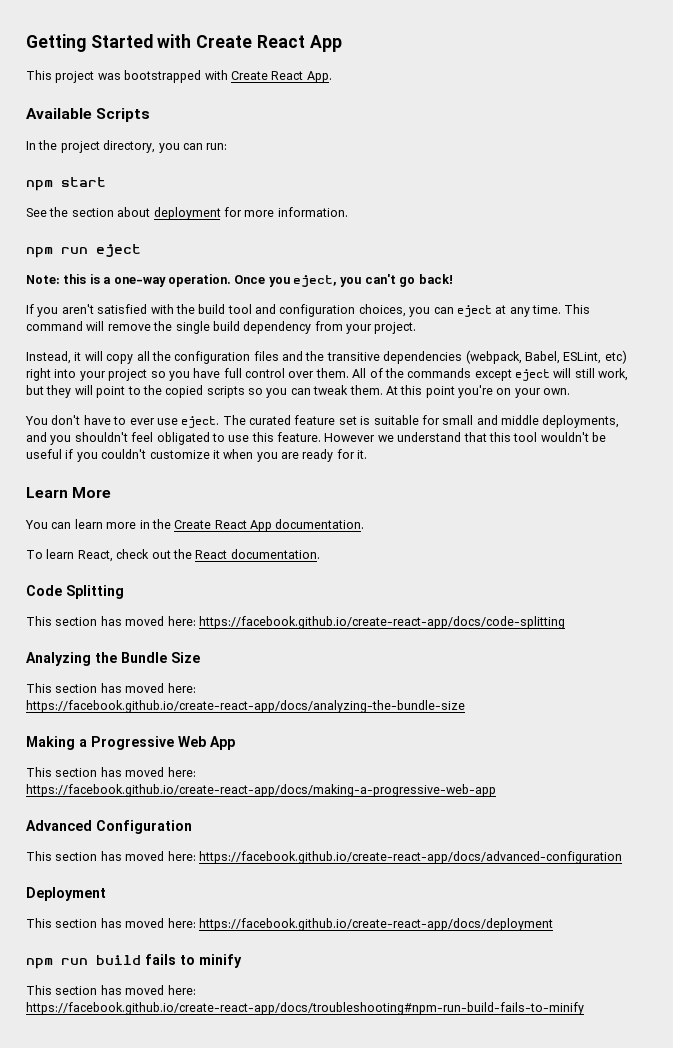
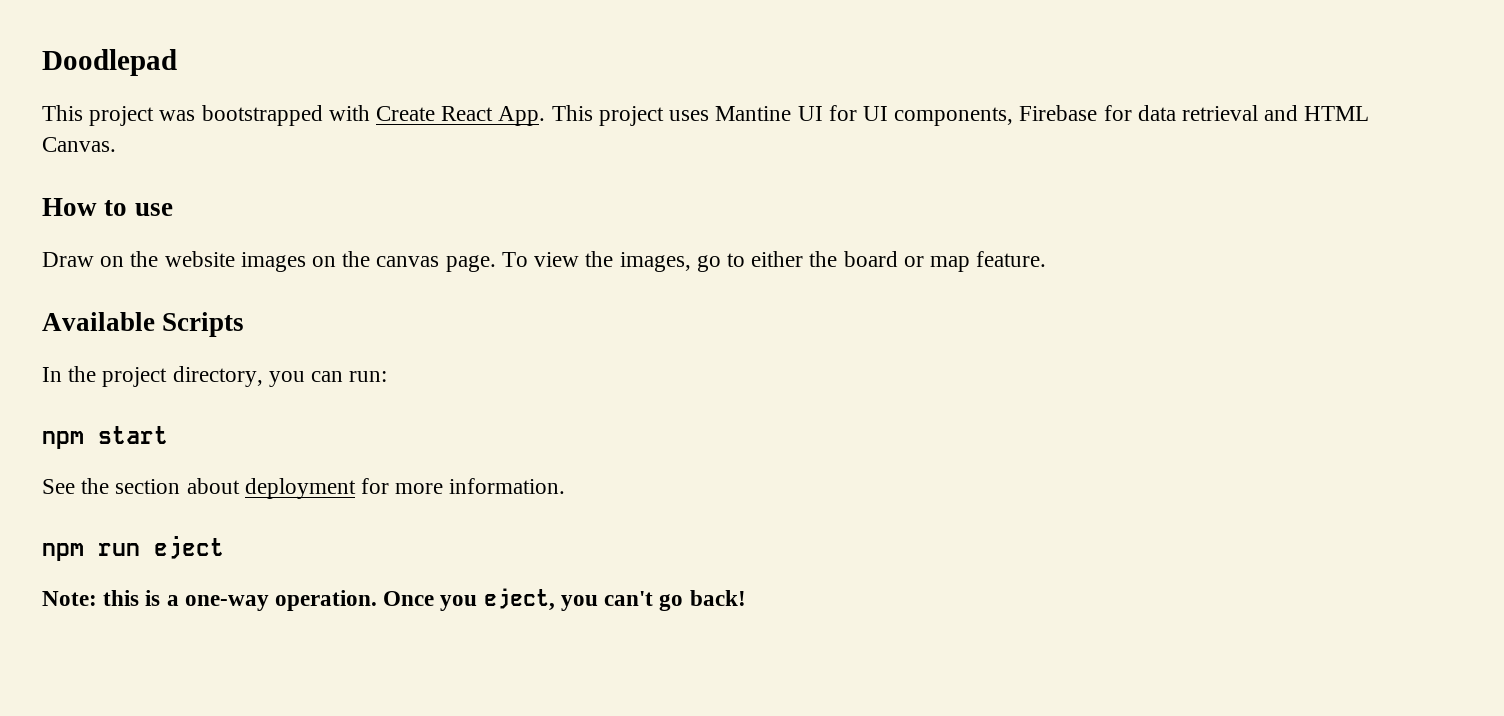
- Getting Started with Create React App
+ Doodlepad
- This project was bootstrapped with Create React App.
+ This project was bootstrapped with Create React App. This project uses Mantine UI for UI components, Firebase for data retrieval and HTML Canvas.
+ How to use
+ Draw on the website images on the canvas page. To view the images, go to either the board or map feature.
- If you aren't satisfied with the build tool and configuration choices, you can eject at any time. This command will remove the single build dependency from your project.
- Instead, it will copy all the configuration files and the transitive dependencies (webpack, Babel, ESLint, etc) right into your project so you have full control over them. All of the commands except eject will still work, but they will point to the copied scripts so you can tweak them. At this point you're on your own.
- You don't have to ever use eject. The curated feature set is suitable for small and middle deployments, and you shouldn't feel obligated to use this feature. However we understand that this tool wouldn't be useful if you couldn't customize it when you are ready for it.
- Learn More
- You can learn more in the Create React App documentation.
- To learn React, check out the React documentation.
- Code Splitting
- This section has moved here: https://facebook.github.io/create-react-app/docs/code-splitting
- Analyzing the Bundle Size
- This section has moved here: https://facebook.github.io/create-react-app/docs/analyzing-the-bundle-size
- Making a Progressive Web App
- This section has moved here: https://facebook.github.io/create-react-app/docs/making-a-progressive-web-app
- Advanced Configuration
- This section has moved here: https://facebook.github.io/create-react-app/docs/advanced-configuration
- Deployment
- This section has moved here: https://facebook.github.io/create-react-app/docs/deployment
- npm run build fails to minify
- This section has moved here: https://facebook.github.io/create-react-app/docs/troubleshooting#npm-run-build-fails-to-minify

